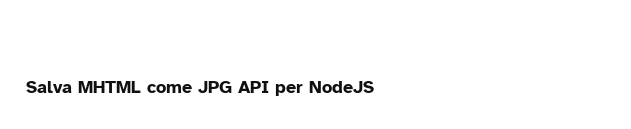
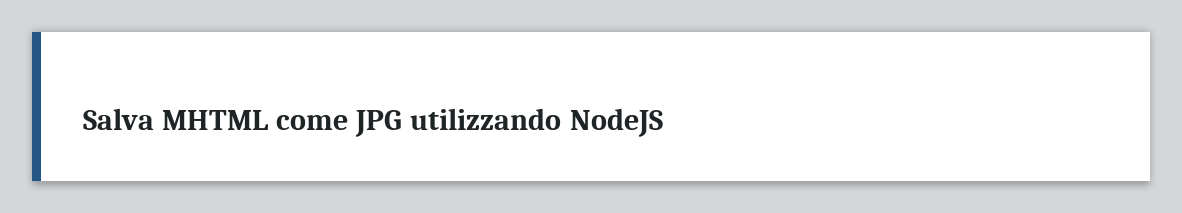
- Salva MHTML come JPG API per NodeJS
+ Salva MHTML come JPG utilizzando NodeJS

